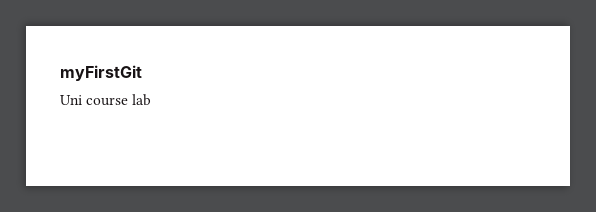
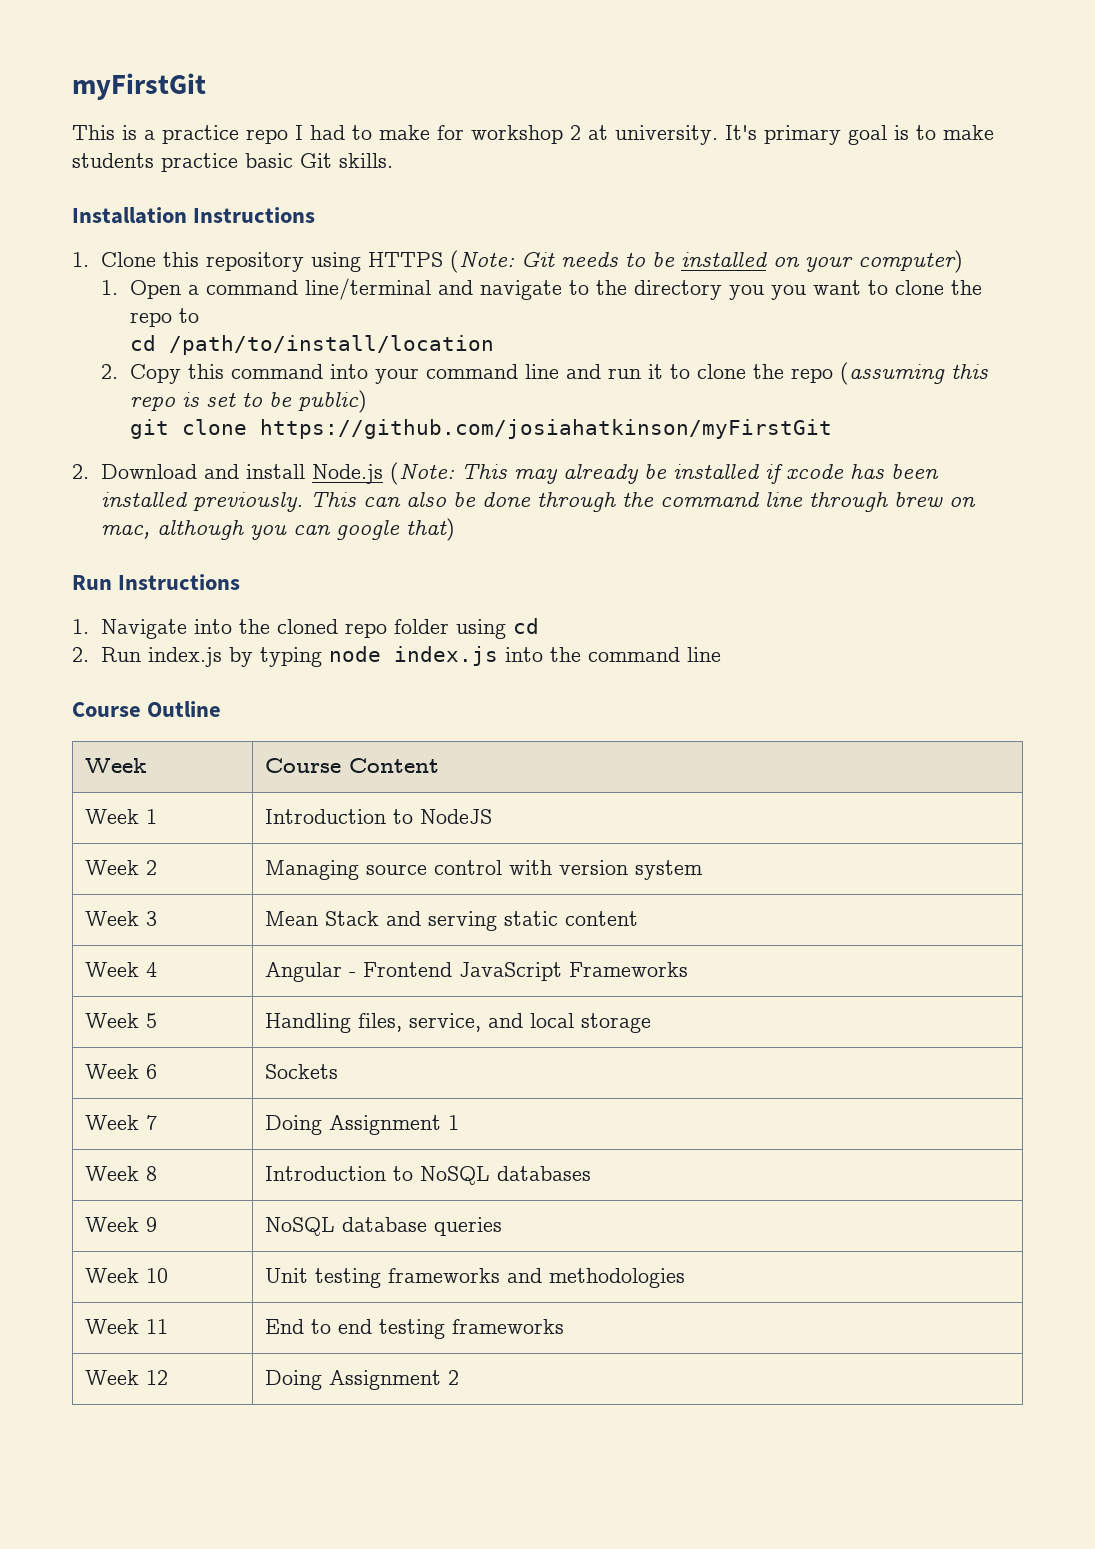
- Uni course lab
+ This is a practice repo I had to make for workshop 2 at university. It's primary goal is to make students practice basic Git skills.
+ Installation Instructions
+ 1. Clone this repository using HTTPS (Note: Git needs to be installed on your computer)
+ 1. Open a command line/terminal and navigate to the directory you you want to clone the repo to
+ cd /path/to/install/location
+ 2. Copy this command into your command line and run it to clone the repo (assuming this repo is set to be public)
+ git clone https://github.com/josiahatkinson/myFirstGit
+ 2. Download and install Node.js (Note: This may already be installed if xcode has been installed previously. This can also be done through the command line through brew on mac, although you can google that)
+ Run Instructions
+ 1. Navigate into the cloned repo folder using cd
+ 2. Run index.js by typing node index.js into the command line
+ Course Outline
+ Week | Course Content
+ Week 1 | Introduction to NodeJS
+ Week 2 | Managing source control with version system
+ Week 3 | Mean Stack and serving static content
+ Week 4 | Angular - Frontend JavaScript Frameworks
+ Week 5 | Handling files, service, and local storage
+ Week 6 | Sockets
+ Week 7 | Doing Assignment 1
+ Week 8 | Introduction to NoSQL databases
+ Week 9 | NoSQL database queries
+ Week 10 | Unit testing frameworks and methodologies
+ Week 11 | End to end testing frameworks
+ Week 12 | Doing Assignment 2

